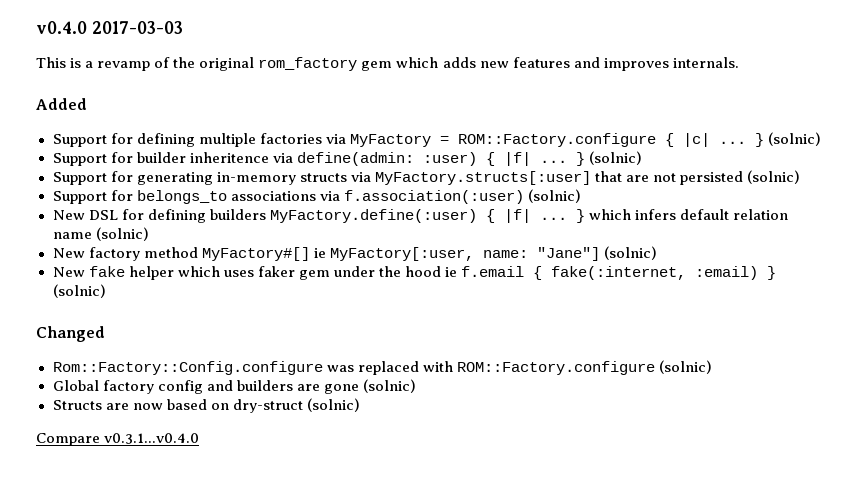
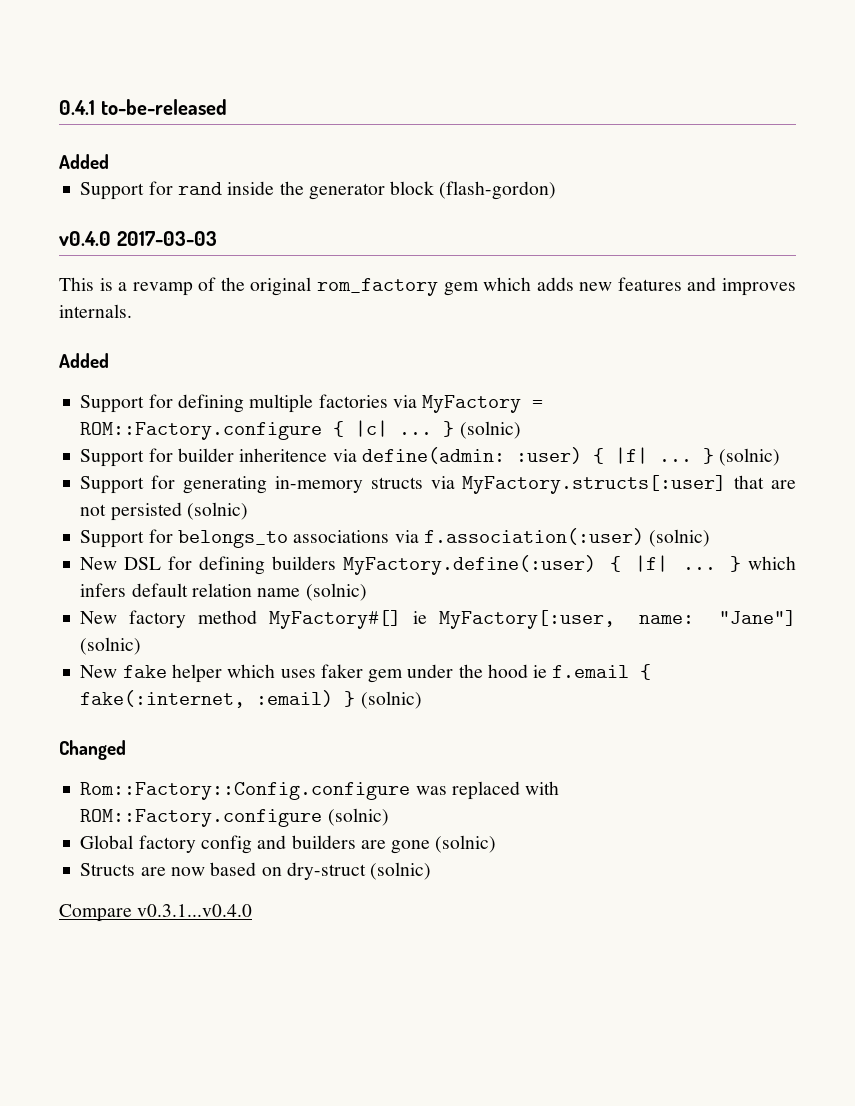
+ 0.4.1 to-be-released
+ Added
+ Support for rand inside the generator block (flash-gordon)

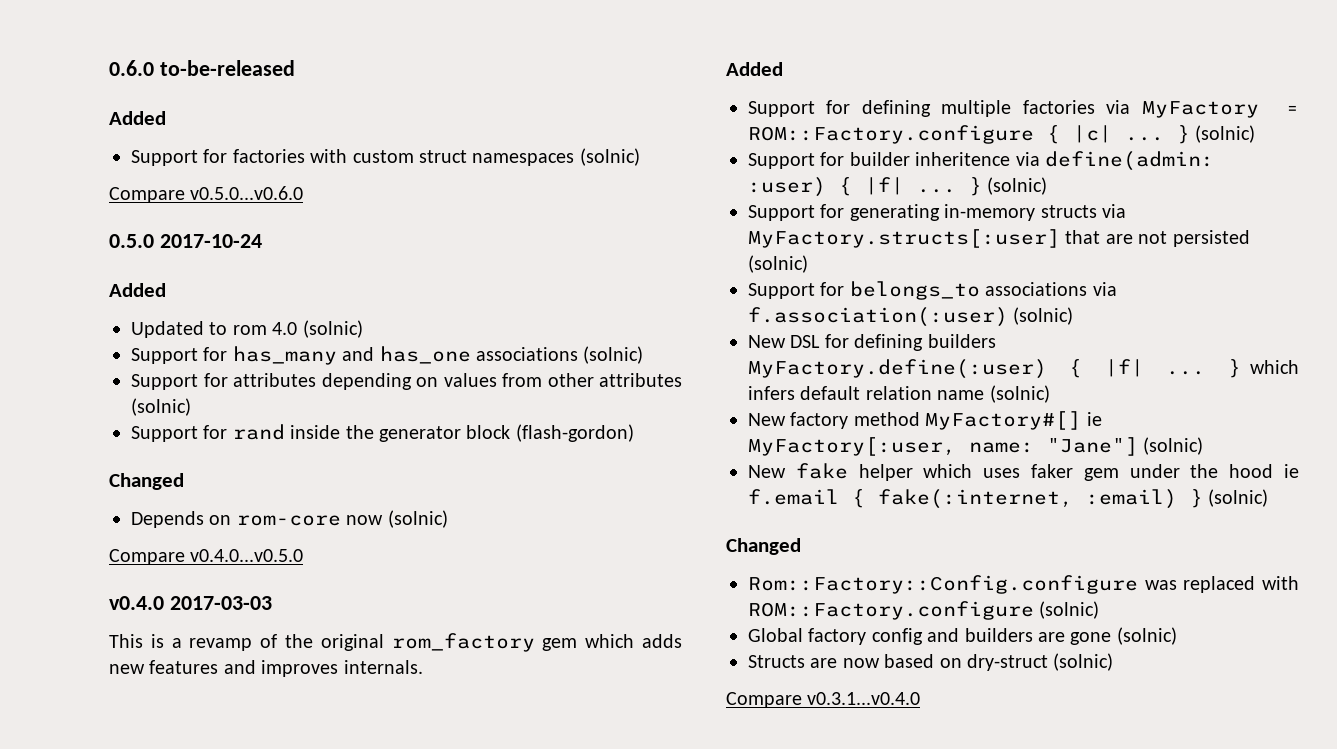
- 0.4.1 to-be-released
+ 0.6.0 to-be-released
+ Support for factories with custom struct namespaces (solnic)
+ Compare v0.5.0...v0.6.0
+ 0.5.0 2017-10-24
+ Added
+ Updated to rom 4.0 (solnic)
+ Support for has_many and has_one associations (solnic)
+ Support for attributes depending on values from other attributes (solnic)
  Support for rand inside the generator block (flash-gordon)
+ Changed
+ Depends on rom-core now (solnic)
+ Compare v0.4.0...v0.5.0

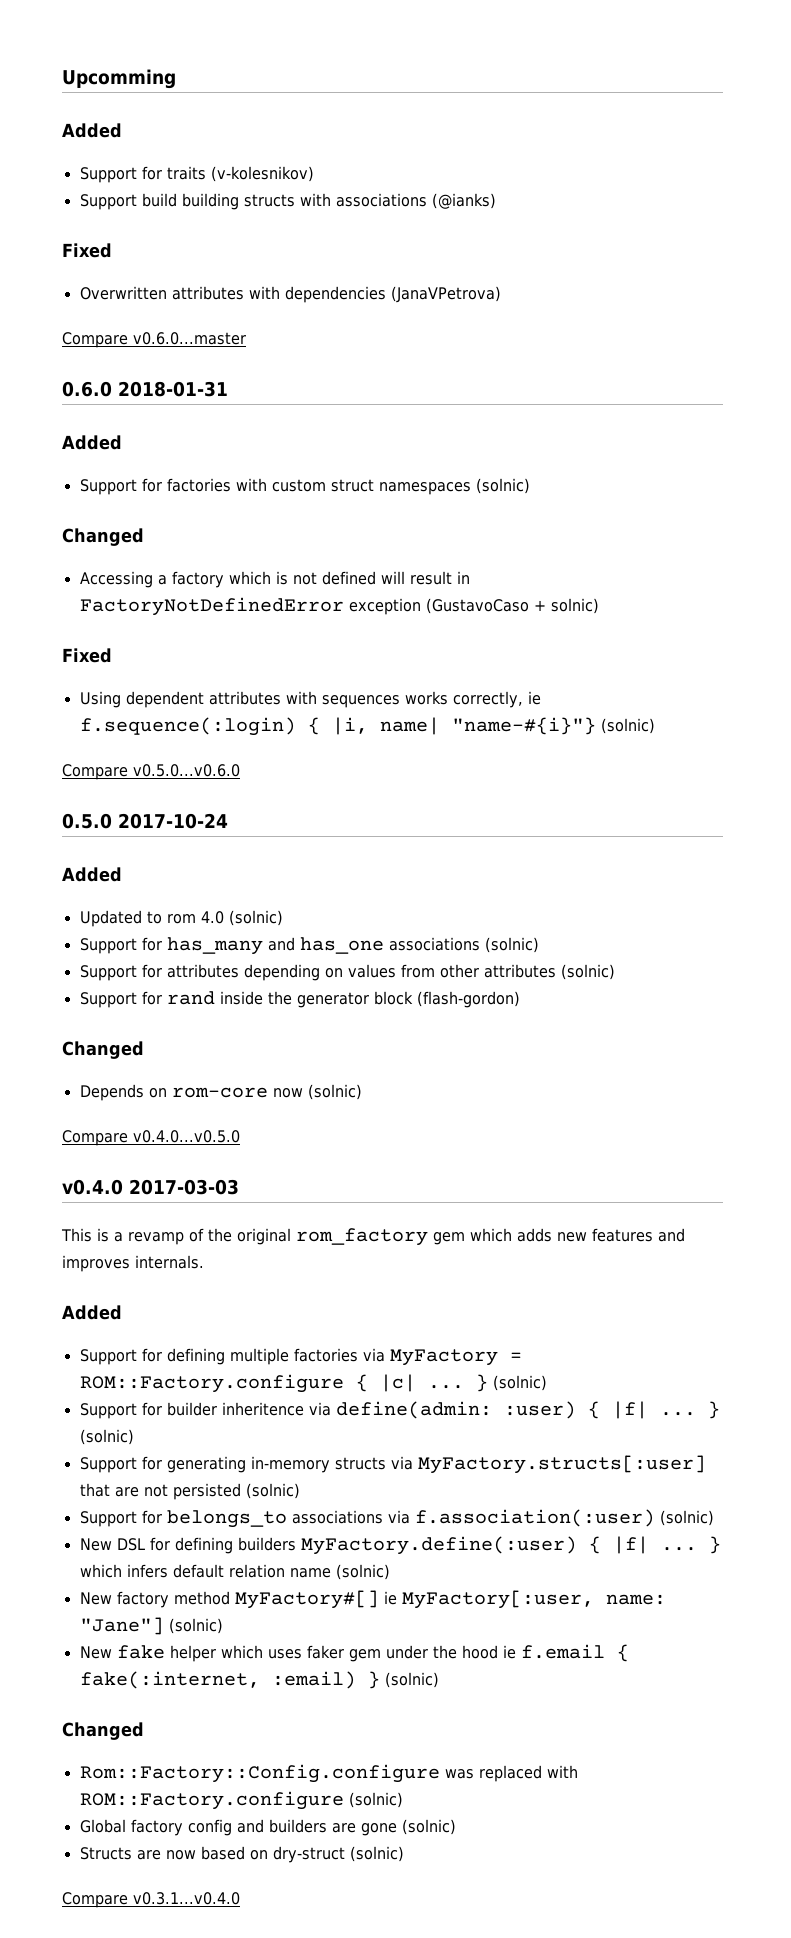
- 0.6.0 to-be-released
+ Upcomming
+ Added
+ Support for traits (v-kolesnikov)
+ Support build building structs with associations (@ianks)
+ Fixed
+ Overwritten attributes with dependencies (JanaVPetrova)
+ Compare v0.6.0...master
+ 0.6.0 2018-01-31
  Support for factories with custom struct namespaces (solnic)
+ Changed
+ Accessing a factory which is not defined will result in FactoryNotDefinedError exception (GustavoCaso + solnic)
+ Fixed
+ Using dependent attributes with sequences works correctly, ie f.sequence(:login) { |i, name| "name-#{i}"} (solnic)

